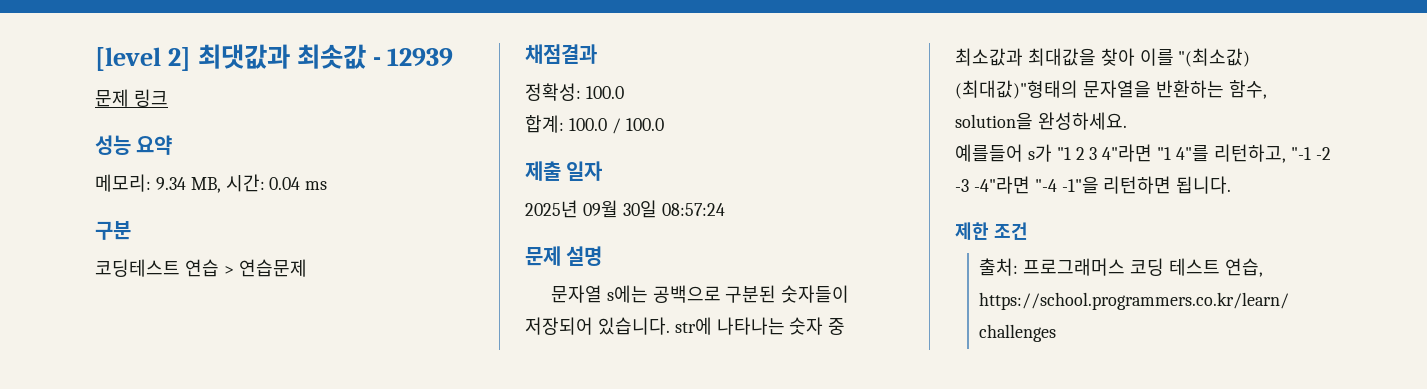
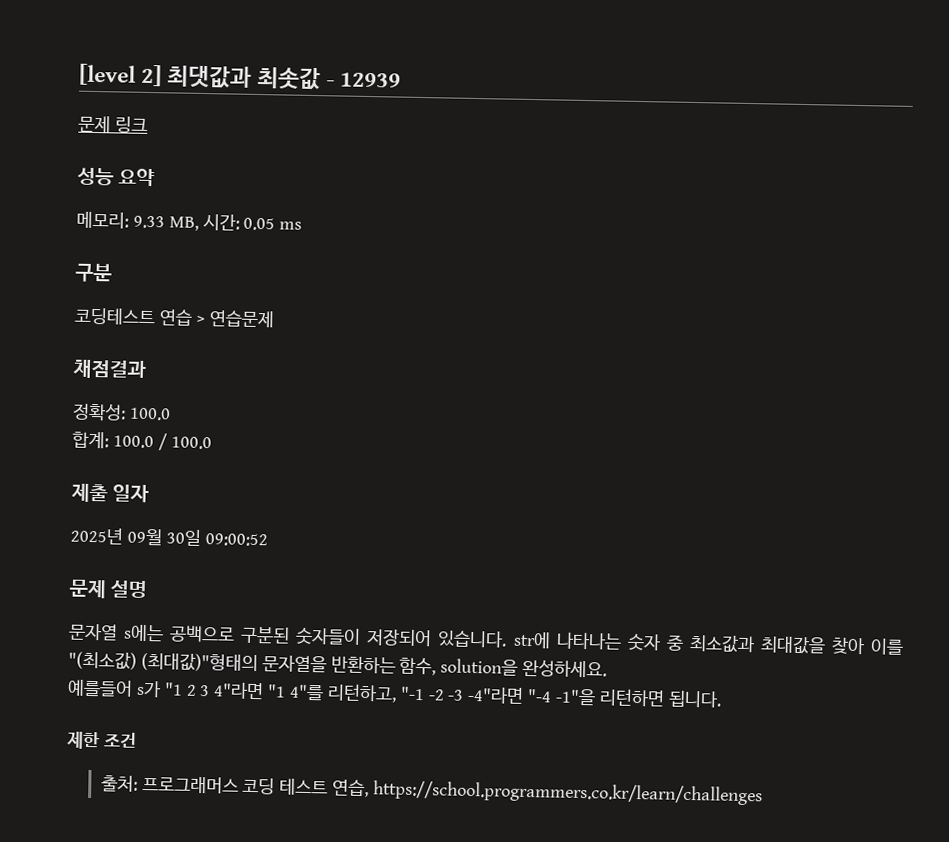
- 메모리: 9.34 MB, 시간: 0.04 ms
+ 메모리: 9.33 MB, 시간: 0.05 ms
- 2025년 09월 30일 08:57:24
+ 2025년 09월 30일 09:00:52

